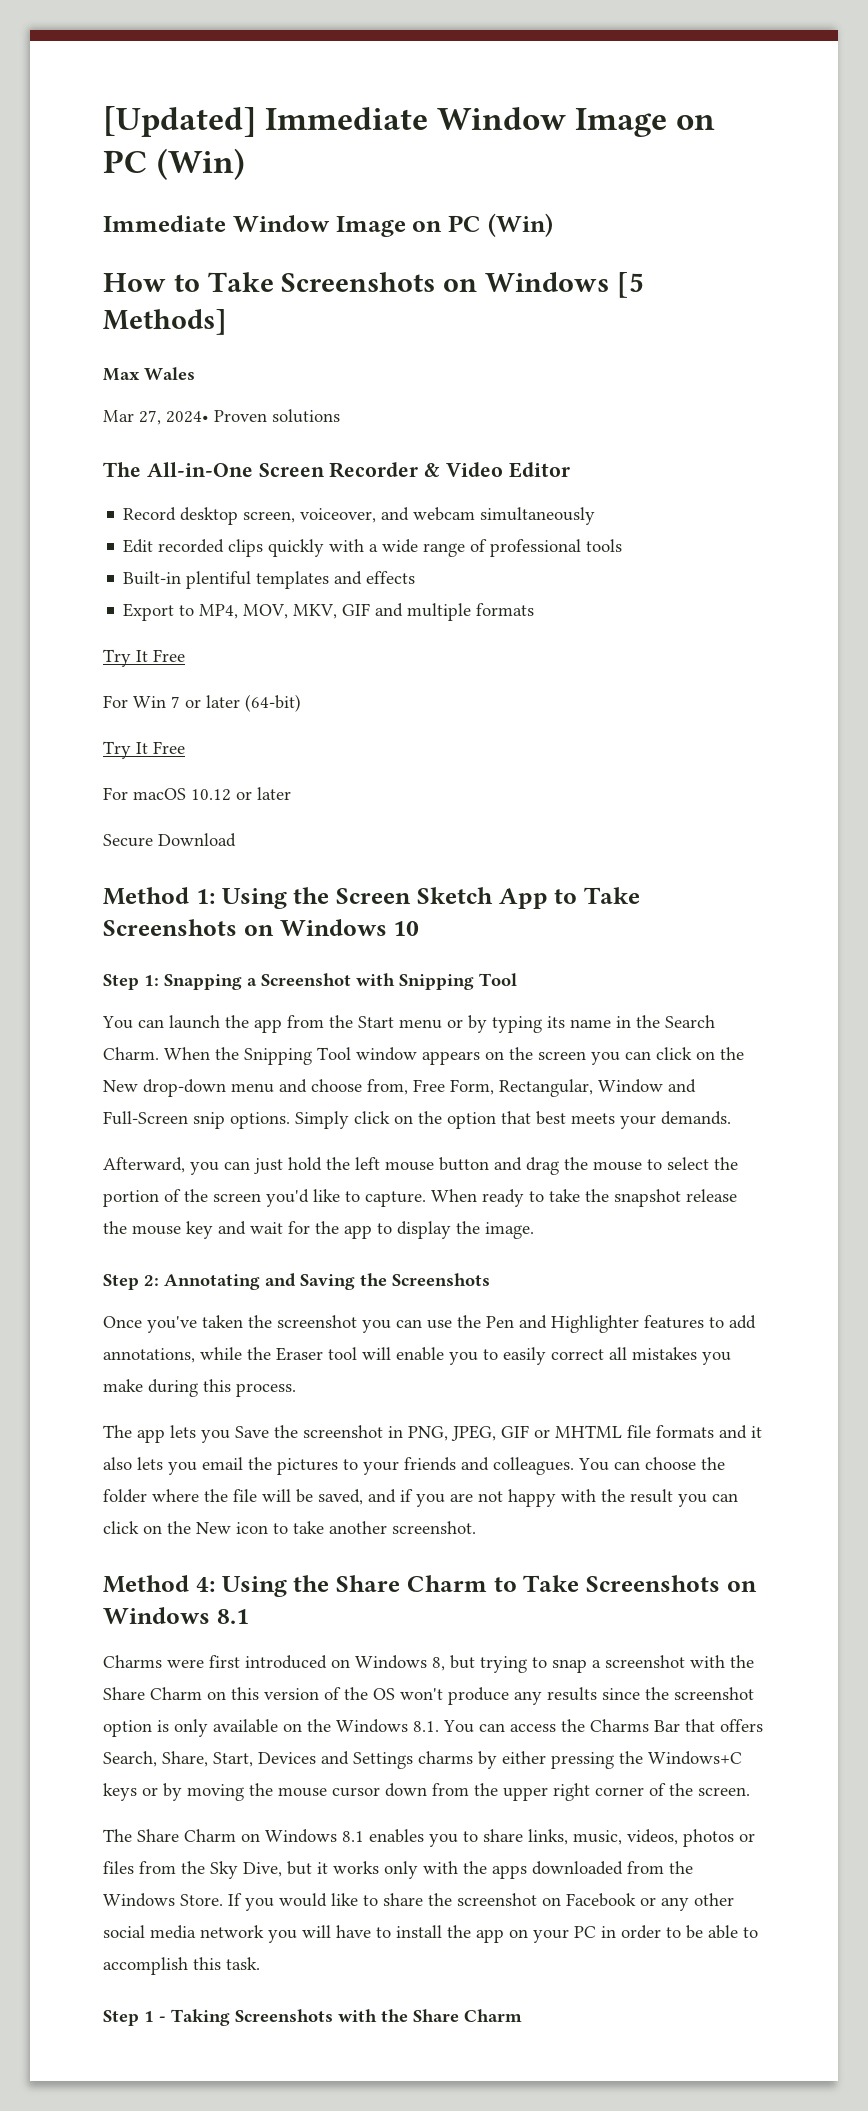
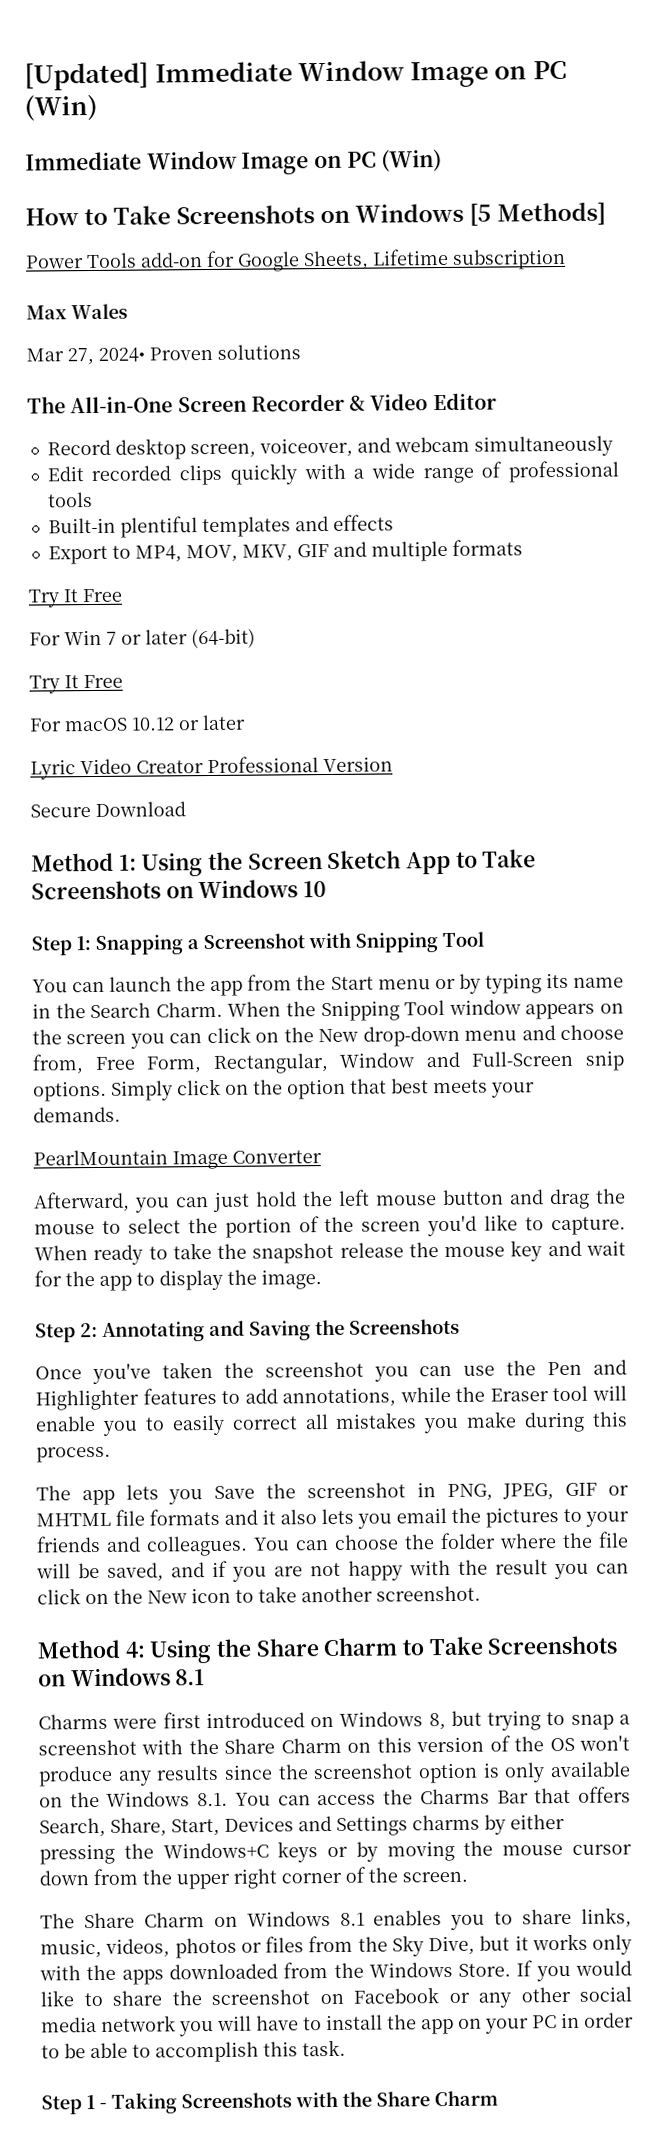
+ Power Tools add-on for Google Sheets, Lifetime subscription
+ Lyric Video Creator Professional Version
+ PearlMountain Image Converter

